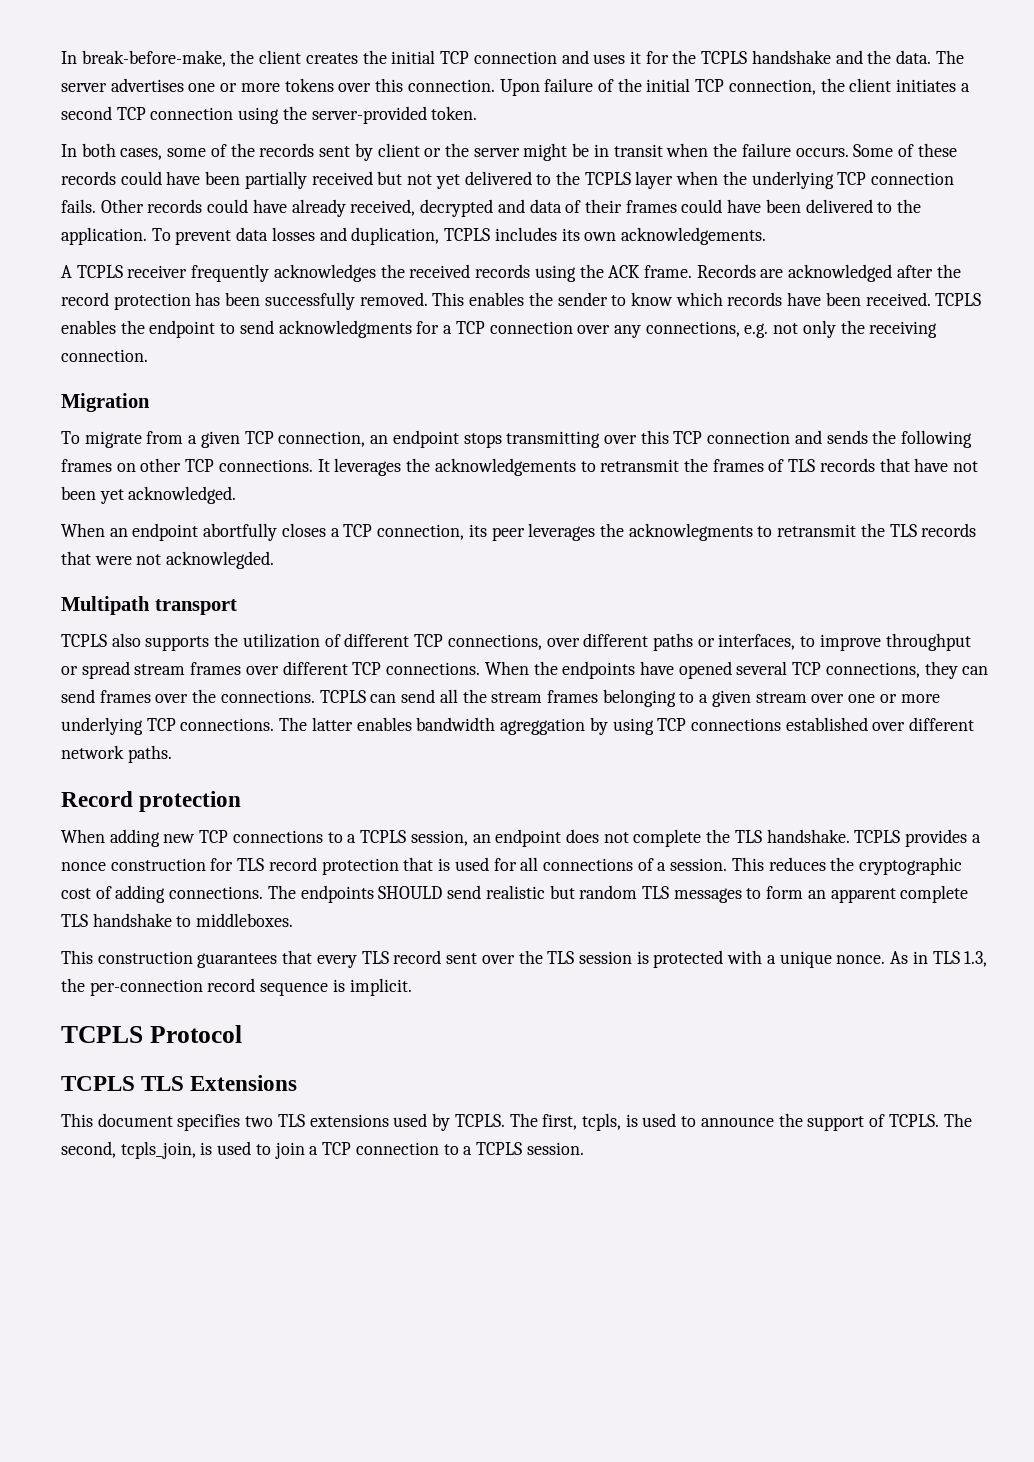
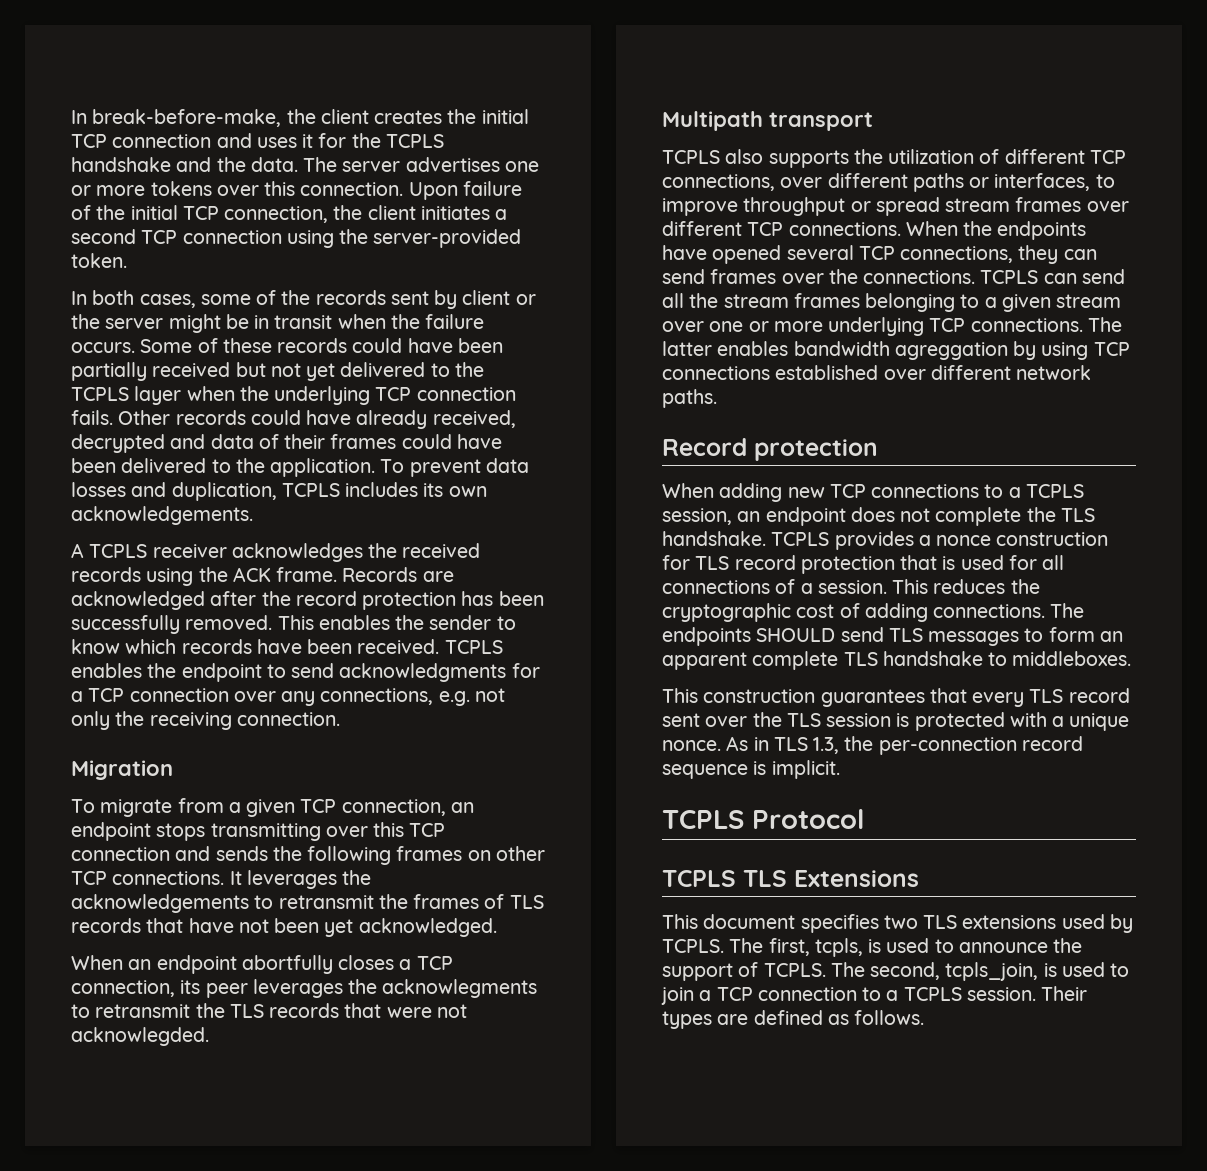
- A TCPLS receiver frequently acknowledges the received records using the ACK frame.
+ A TCPLS receiver acknowledges the received records using the ACK frame.
- The endpoints SHOULD send realistic but random TLS messages to form an apparent complete TLS handshake to middleboxes.
+ The endpoints SHOULD send TLS messages to form an apparent complete TLS handshake to middleboxes.
+ Their types are defined as follows.

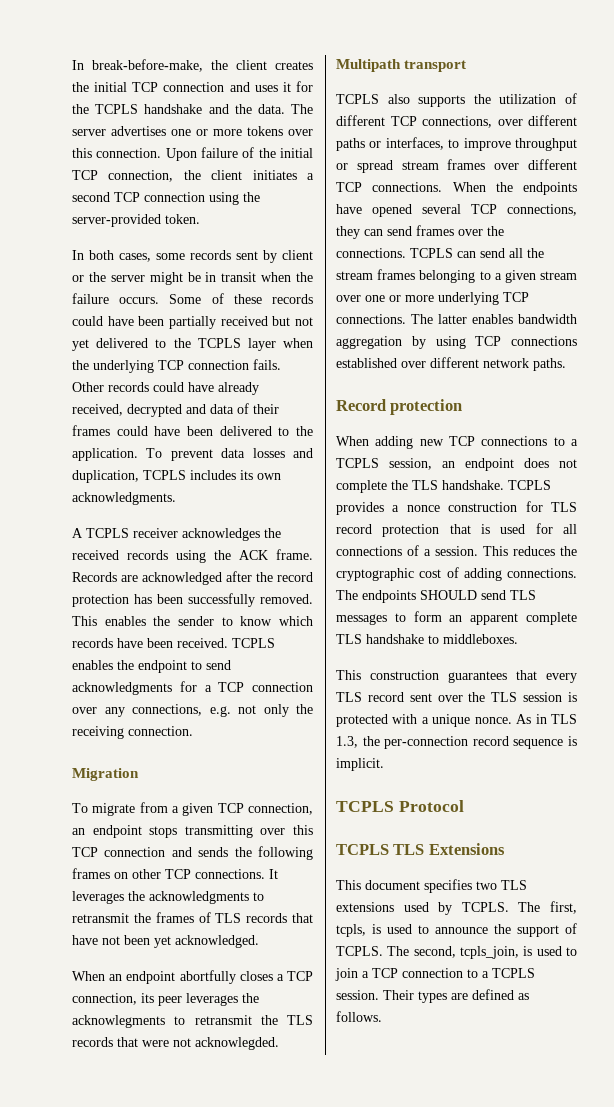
- In both cases, some of the records sent by client or the server might be in transit when the failure occurs.
+ In both cases, some records sent by client or the server might be in transit when the failure occurs.
- To prevent data losses and duplication, TCPLS includes its own acknowledgements.
+ To prevent data losses and duplication, TCPLS includes its own acknowledgments.
- It leverages the acknowledgements to retransmit the frames of TLS records that have not been yet acknowledged.
+ It leverages the acknowledgments to retransmit the frames of TLS records that have not been yet acknowledged.
- The latter enables bandwidth agreggation by using TCP connections established over different network paths.
+ The latter enables bandwidth aggregation by using TCP connections established over different network paths.

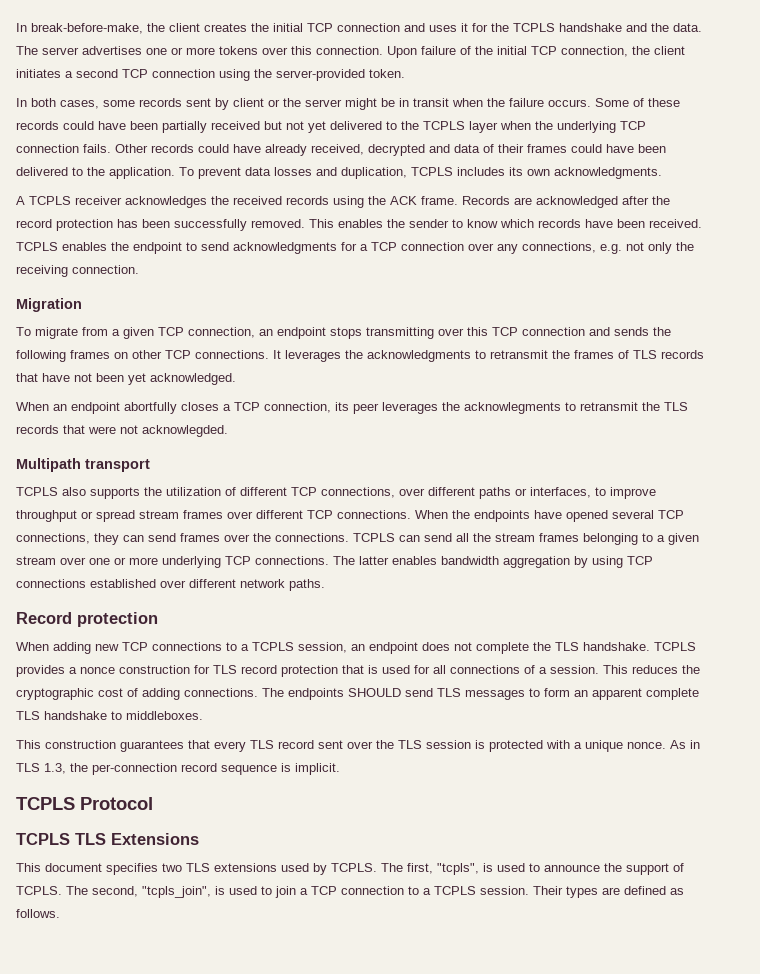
- The first, tcpls, is used to announce the support of TCPLS.
+ The first, "tcpls", is used to announce the support of TCPLS.
- The second, tcpls_join, is used to join a TCP connection to a TCPLS session.
+ The second, "tcpls_join", is used to join a TCP connection to a TCPLS session.

